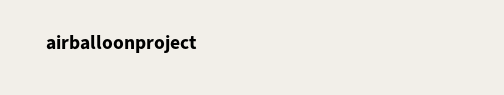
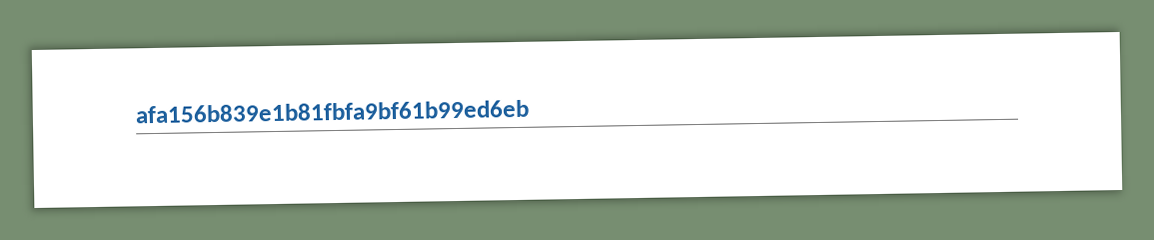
- airballoonproject
+ afa156b839e1b81fbfa9bf61b99ed6eb

